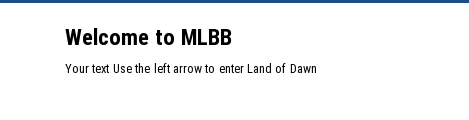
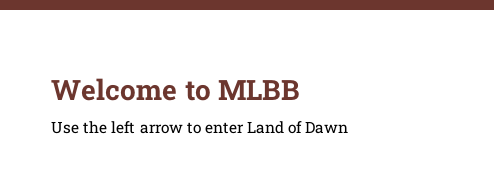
- Your text Use the left arrow to enter Land of Dawn
+ Use the left arrow to enter Land of Dawn

